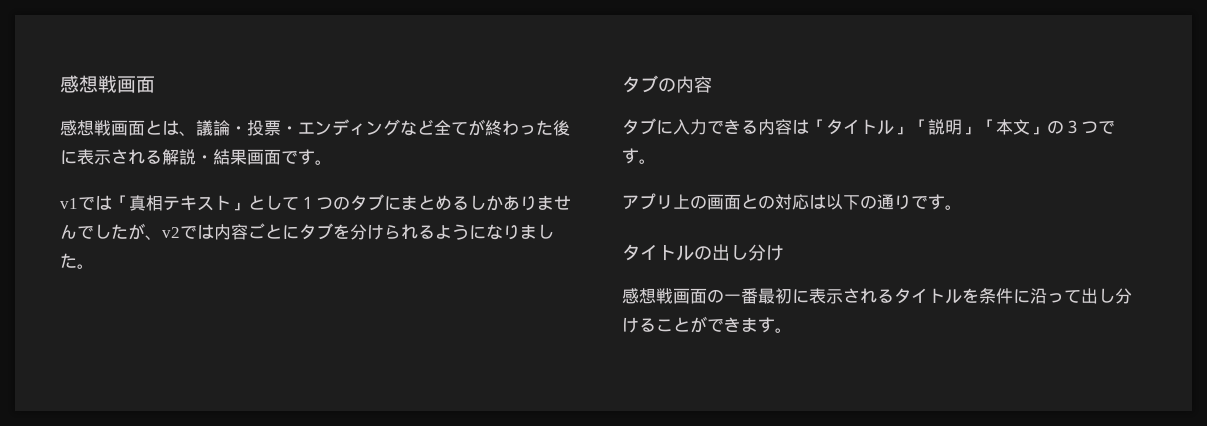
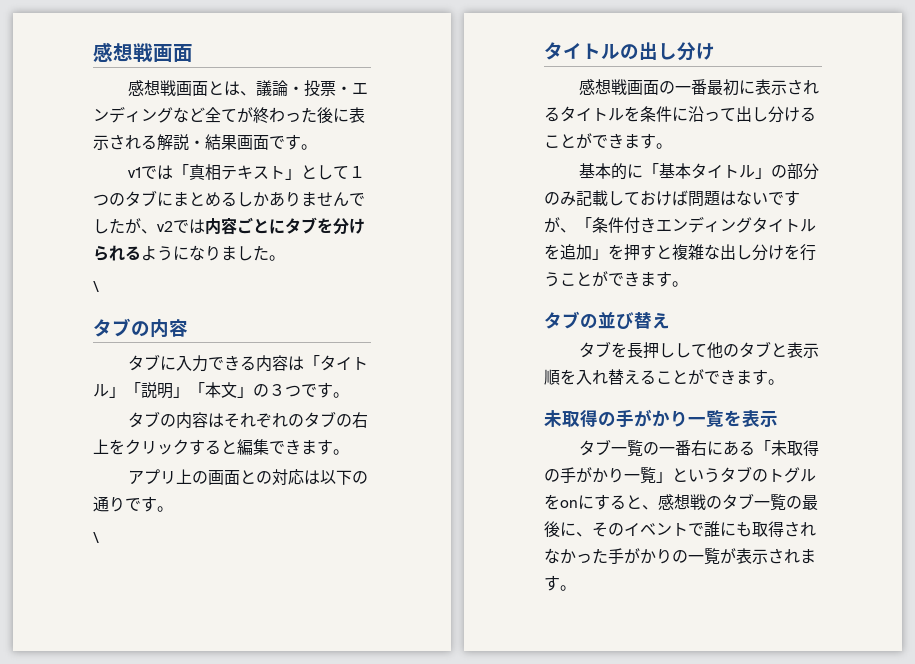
  v1では「真相テキスト」として１つのタブにまとめるしかありませんでしたが、v2では内容ごとにタブを分けられるようになりました。
+ \
+ タブの内容はそれぞれのタブの右上をクリックすると編集できます。
  アプリ上の画面との対応は以下の通りです。
+ \
+ 基本的に「基本タイトル」の部分のみ記載しておけば問題はないですが、「条件付きエンディングタイトルを追加」を押すと複雑な出し分けを行うことができます。
+ タブの並び替え
+ タブを長押しして他のタブと表示順を入れ替えることができます。
+ 未取得の手がかり一覧を表示
+ タブ一覧の一番右にある「未取得の手がかり一覧」というタブのトグルをonにすると、感想戦のタブ一覧の最後に、そのイベントで誰にも取得されなかった手がかりの一覧が表示されます。

